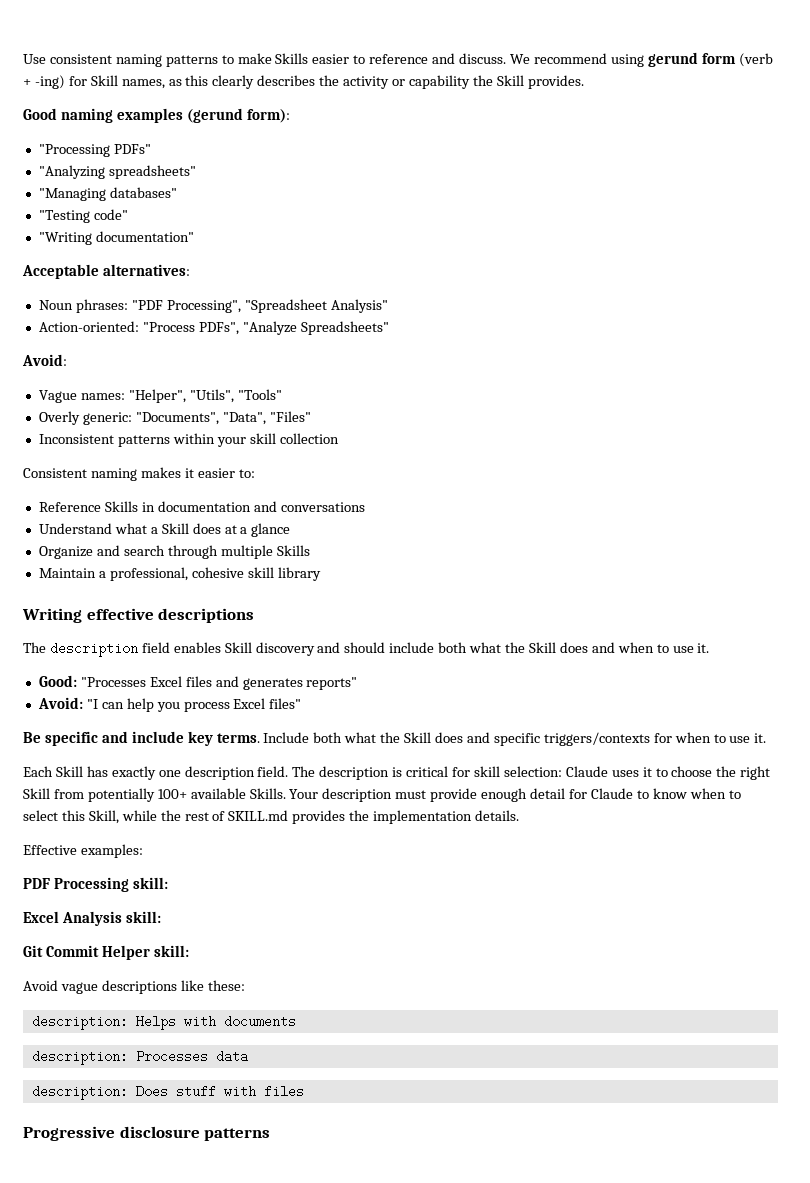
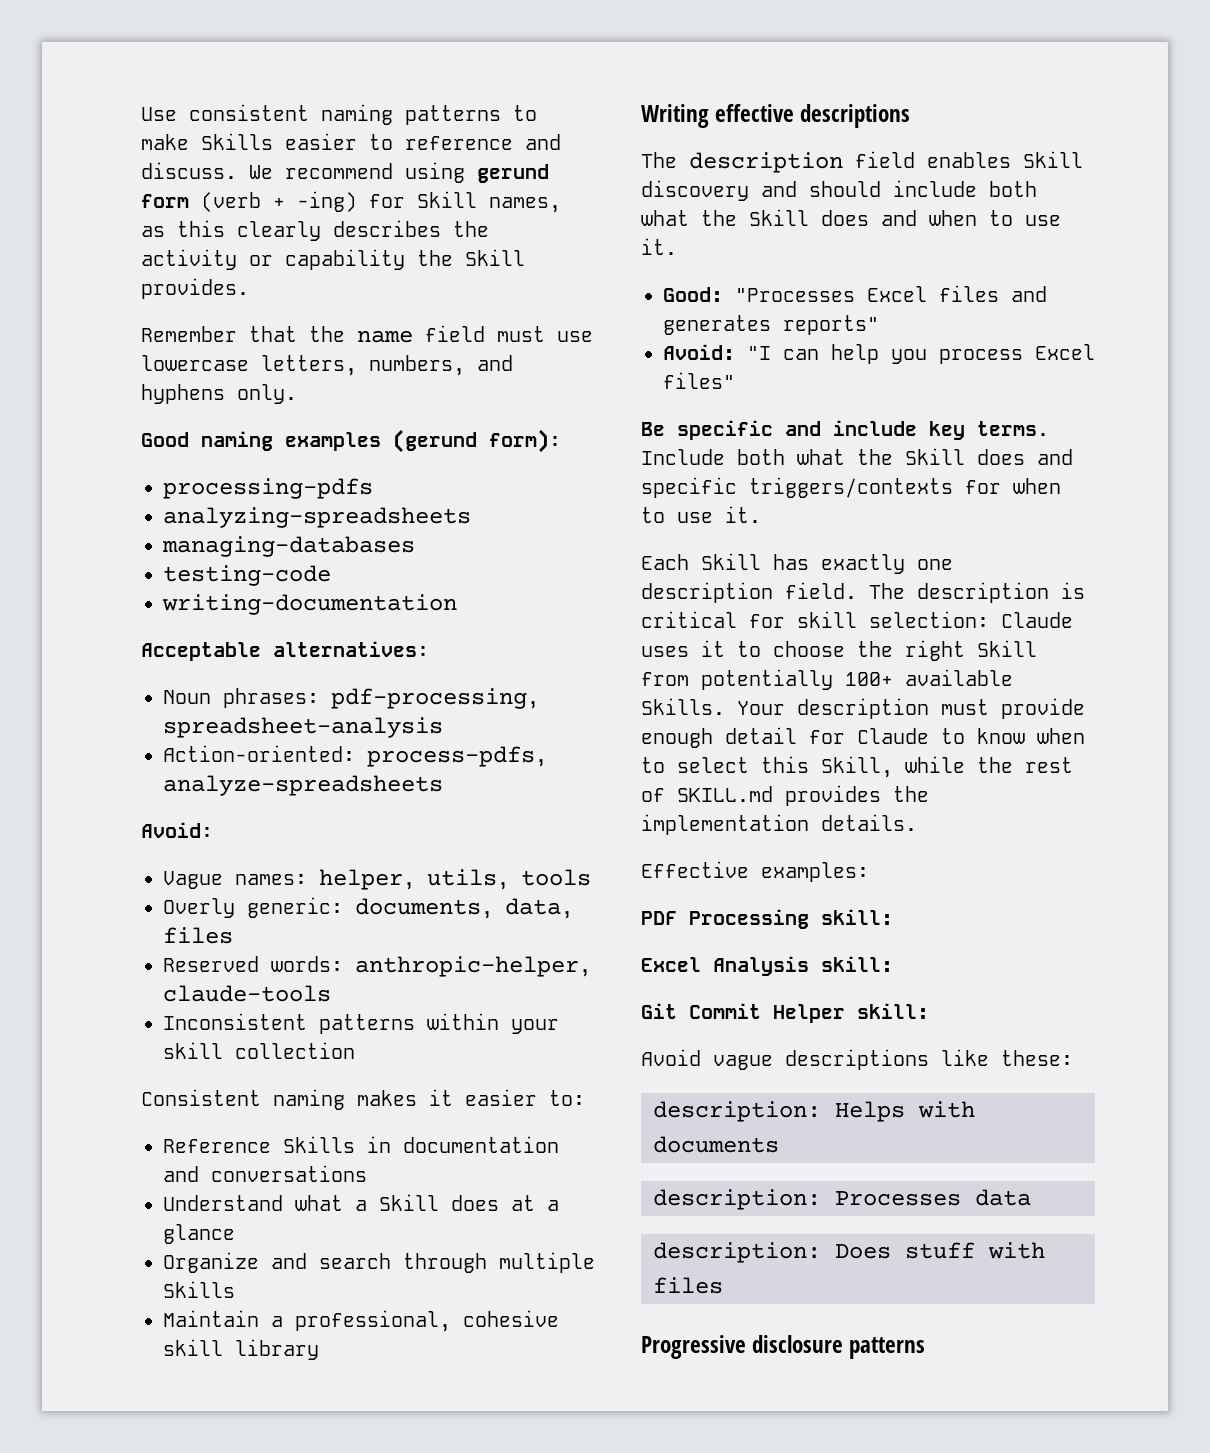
+ Remember that the name field must use lowercase letters, numbers, and hyphens only.
- "Processing PDFs"
- "Analyzing spreadsheets"
- "Managing databases"
- "Testing code"
- "Writing documentation"
+ processing-pdfs
+ analyzing-spreadsheets
+ managing-databases
+ testing-code
+ writing-documentation
  Acceptable alternatives:
- Noun phrases: "PDF Processing", "Spreadsheet Analysis"
- Action-oriented: "Process PDFs", "Analyze Spreadsheets"
+ Noun phrases: pdf-processing, spreadsheet-analysis
+ Action-oriented: process-pdfs, analyze-spreadsheets
- Vague names: "Helper", "Utils", "Tools"
+ Vague names: helper, utils, tools
- Overly generic: "Documents", "Data", "Files"
+ Overly generic: documents, data, files
+ Reserved words: anthropic-helper, claude-tools

